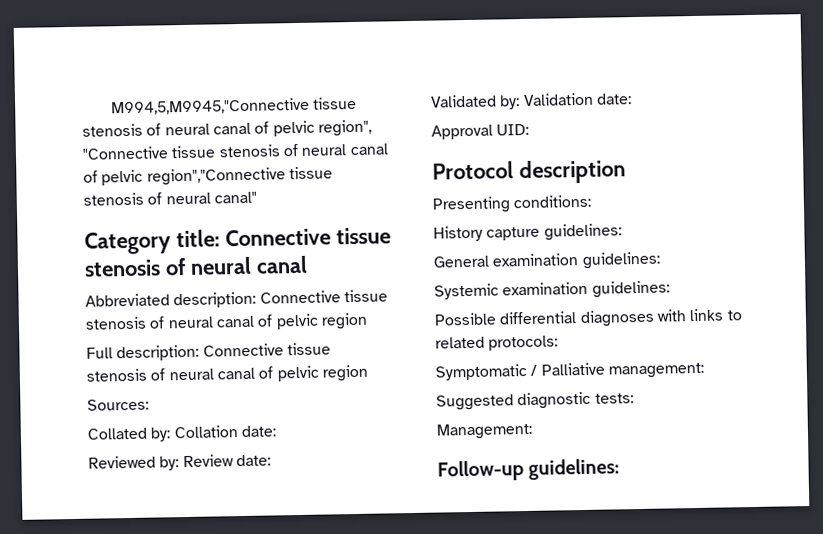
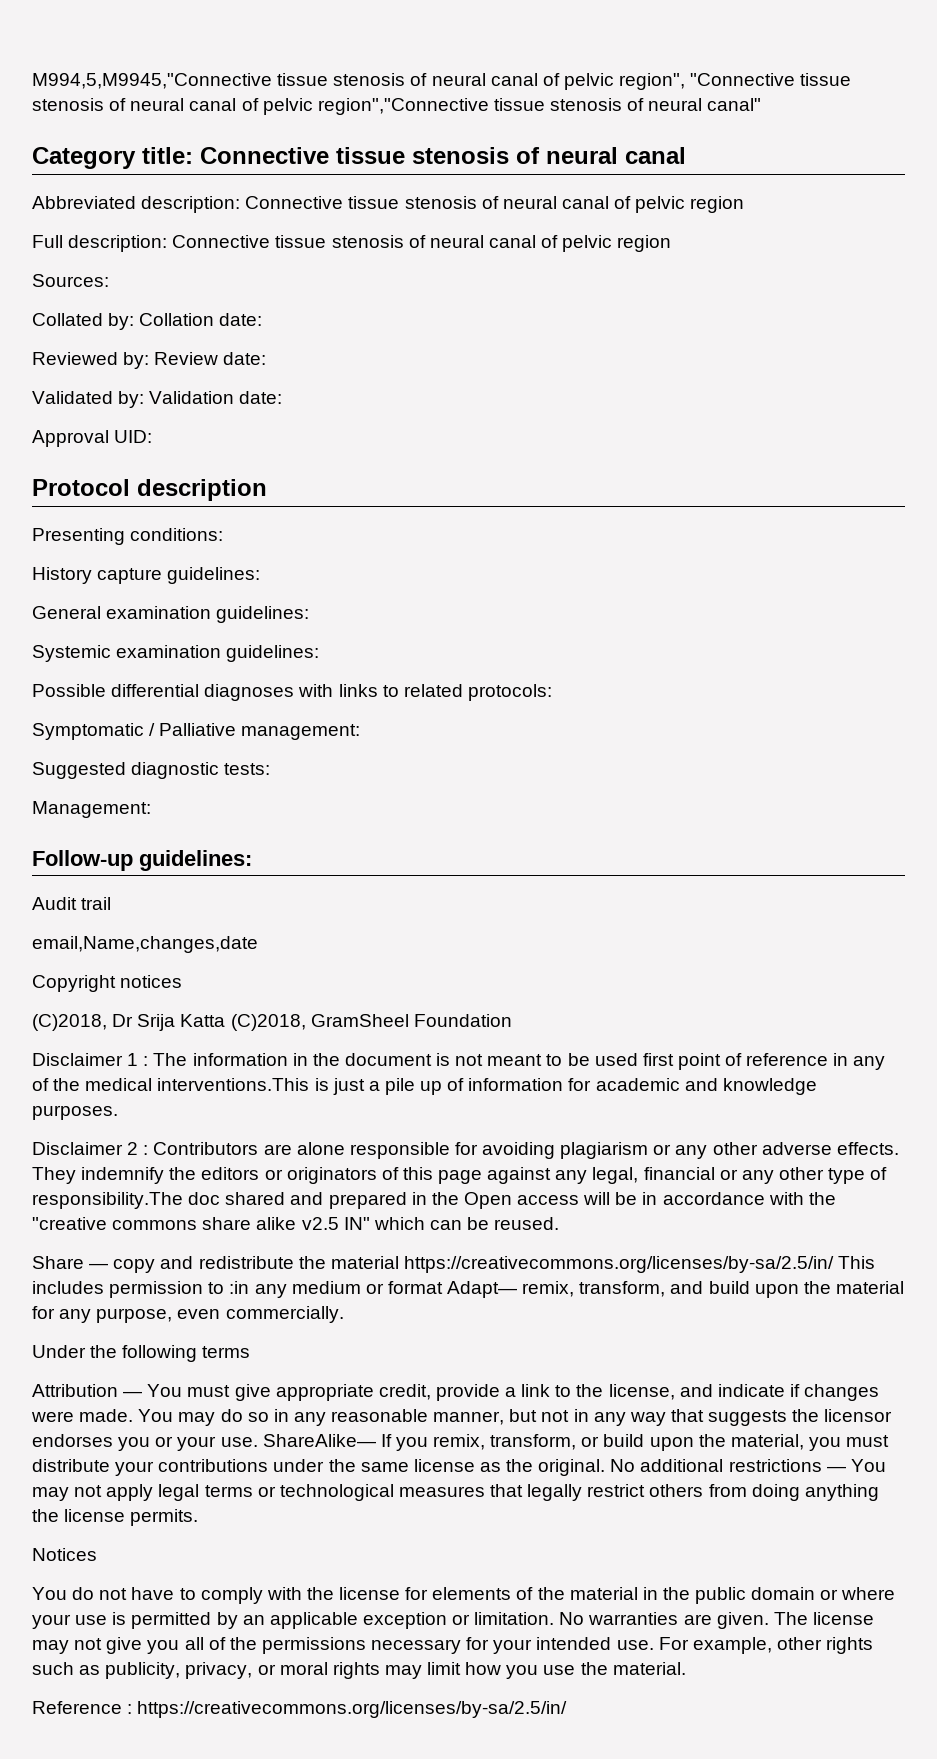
+ Audit trail
+ email,Name,changes,date
+ Copyright notices
+ (C)2018, Dr Srija Katta (C)2018, GramSheel Foundation
+ Disclaimer 1 : The information in the document is not meant to be used first point of reference in any of the medical interventions.This is just a pile up of information for academic and knowledge purposes.
+ Disclaimer 2 : Contributors are alone responsible for avoiding plagiarism or any other adverse effects. They indemnify the editors or originators of this page against any legal, financial or any other type of responsibility.The doc shared and prepared in the Open access will be in accordance with the "creative commons share alike v2.5 IN" which can be reused.
+ Share — copy and redistribute the material https://creativecommons.org/licenses/by-sa/2.5/in/ This includes permission to :in any medium or format Adapt— remix, transform, and build upon the material for any purpose, even commercially.
+ Under the following terms
+ Attribution — You must give appropriate credit, provide a link to the license, and indicate if changes were made. You may do so in any reasonable manner, but not in any way that suggests the licensor endorses you or your use. ShareAlike— If you remix, transform, or build upon the material, you must distribute your contributions under the same license as the original. No additional restrictions — You may not apply legal terms or technological measures that legally restrict others from doing anything the license permits.
+ Notices
+ You do not have to comply with the license for elements of the material in the public domain or where your use is permitted by an applicable exception or limitation. No warranties are given. The license may not give you all of the permissions necessary for your intended use. For example, other rights such as publicity, privacy, or moral rights may limit how you use the material.
+ Reference : https://creativecommons.org/licenses/by-sa/2.5/in/

